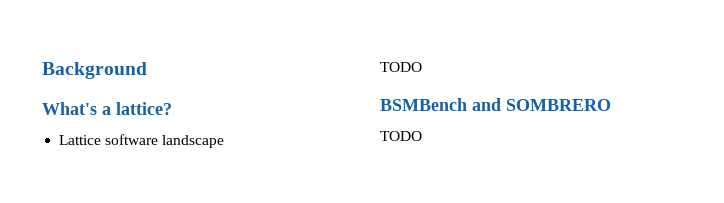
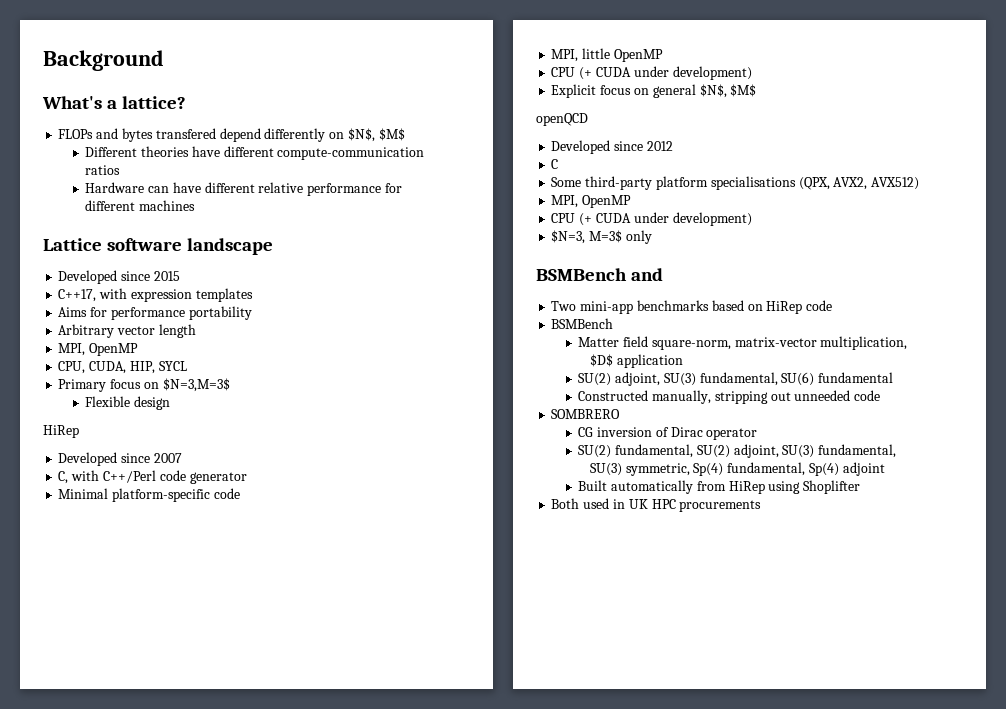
+ FLOPs and bytes transfered depend differently on $N$, $M$
+ Different theories have different compute-communication ratios
+ Hardware can have different relative performance for different machines
  Lattice software landscape
- TODO
- BSMBench and SOMBRERO
- TODO
+ Developed since 2015
+ C++17, with expression templates
+ Aims for performance portability
+ Arbitrary vector length
+ MPI, OpenMP
+ CPU, CUDA, HIP, SYCL
+ Primary focus on $N=3,M=3$
+ Flexible design
+ HiRep
+ Developed since 2007
+ C, with C++/Perl code generator
+ Minimal platform-specific code
+ MPI, little OpenMP
+ CPU (+ CUDA under development)
+ Explicit focus on general $N$, $M$
+ openQCD
+ Developed since 2012
+ C
+ Some third-party platform specialisations (QPX, AVX2, AVX512)
+ MPI, OpenMP
+ CPU (+ CUDA under development)
+ $N=3, M=3$ only
+ BSMBench and
+ Two mini-app benchmarks based on HiRep code
+ BSMBench
+ Matter field square-norm, matrix-vector multiplication,
+ $D$ application
+ SU(2) adjoint, SU(3) fundamental, SU(6) fundamental
+ Constructed manually, stripping out unneeded code
+ SOMBRERO
+ CG inversion of Dirac operator
+ SU(2) fundamental, SU(2) adjoint, SU(3) fundamental,
+ SU(3) symmetric, Sp(4) fundamental, Sp(4) adjoint
+ Built automatically from HiRep using Shoplifter
+ Both used in UK HPC procurements

